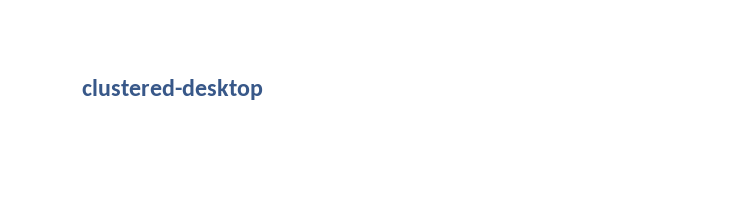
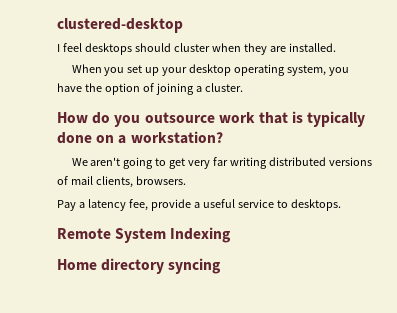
+ I feel desktops should cluster when they are installed.
+ When you set up your desktop operating system, you have the option of joining a cluster.
+ How do you outsource work that is typically done on a workstation?
+ We aren't going to get very far writing distributed versions of mail clients, browsers.
+ Pay a latency fee, provide a useful service to desktops.
+ Remote System Indexing
+ Home directory syncing

